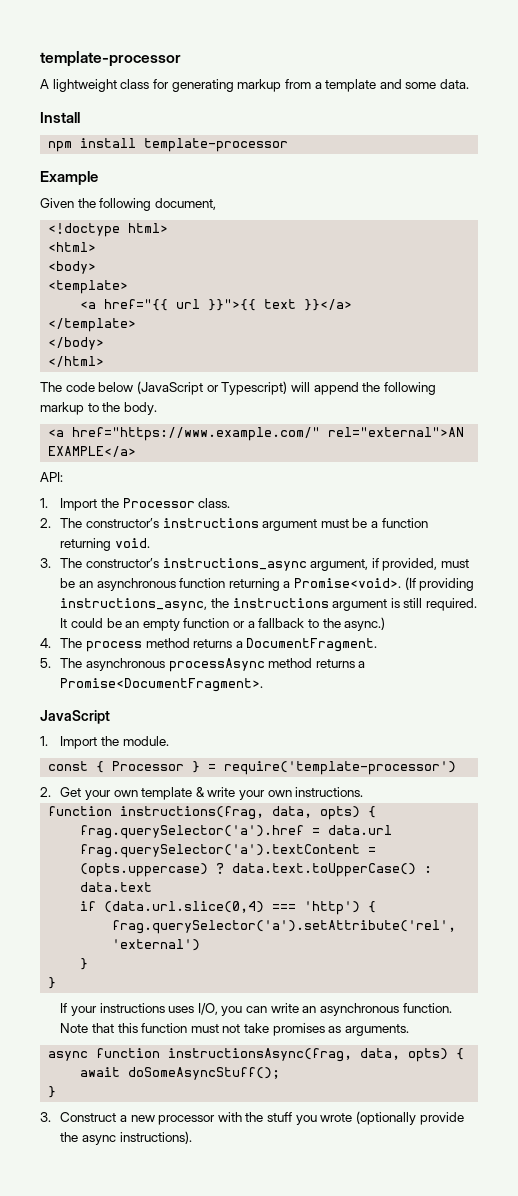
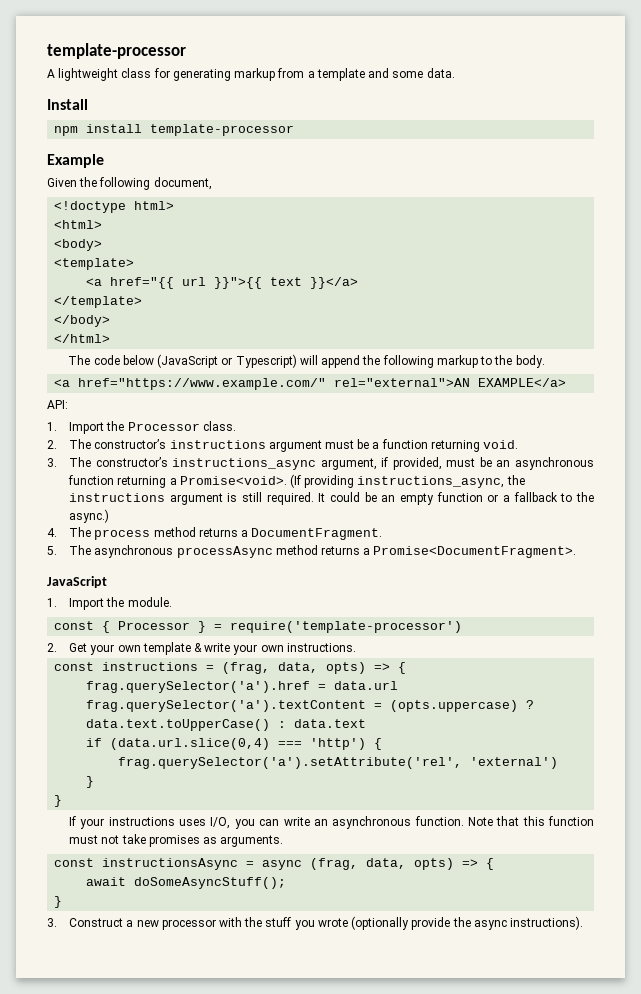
- function instructions(frag, data, opts) {
+ const instructions = (frag, data, opts) => {
- async function instructionsAsync(frag, data, opts) {
+ const instructionsAsync = async (frag, data, opts) => {

